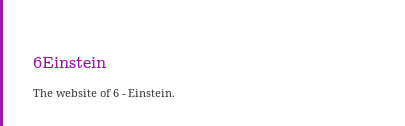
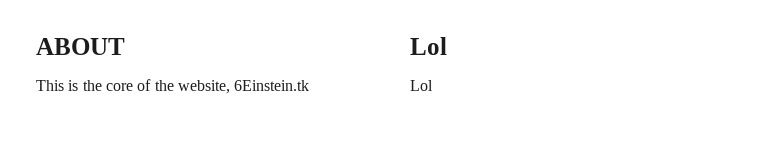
- 6Einstein
- The website of 6 - Einstein.
+ ABOUT
+ This is the core of the website, 6Einstein.tk
+ Lol
+ Lol

